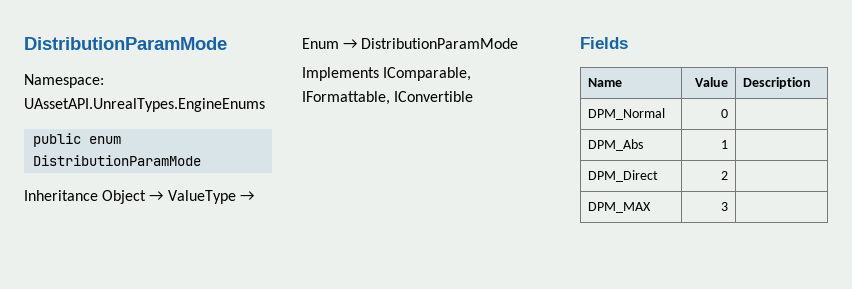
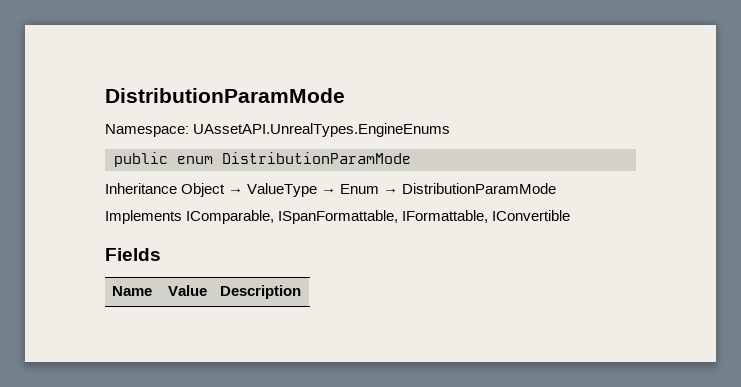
- Implements IComparable, IFormattable, IConvertible
+ Implements IComparable, ISpanFormattable, IFormattable, IConvertible
- DPM_Normal | 0 |
- DPM_Abs | 1 |
- DPM_Direct | 2 |
- DPM_MAX | 3 |

